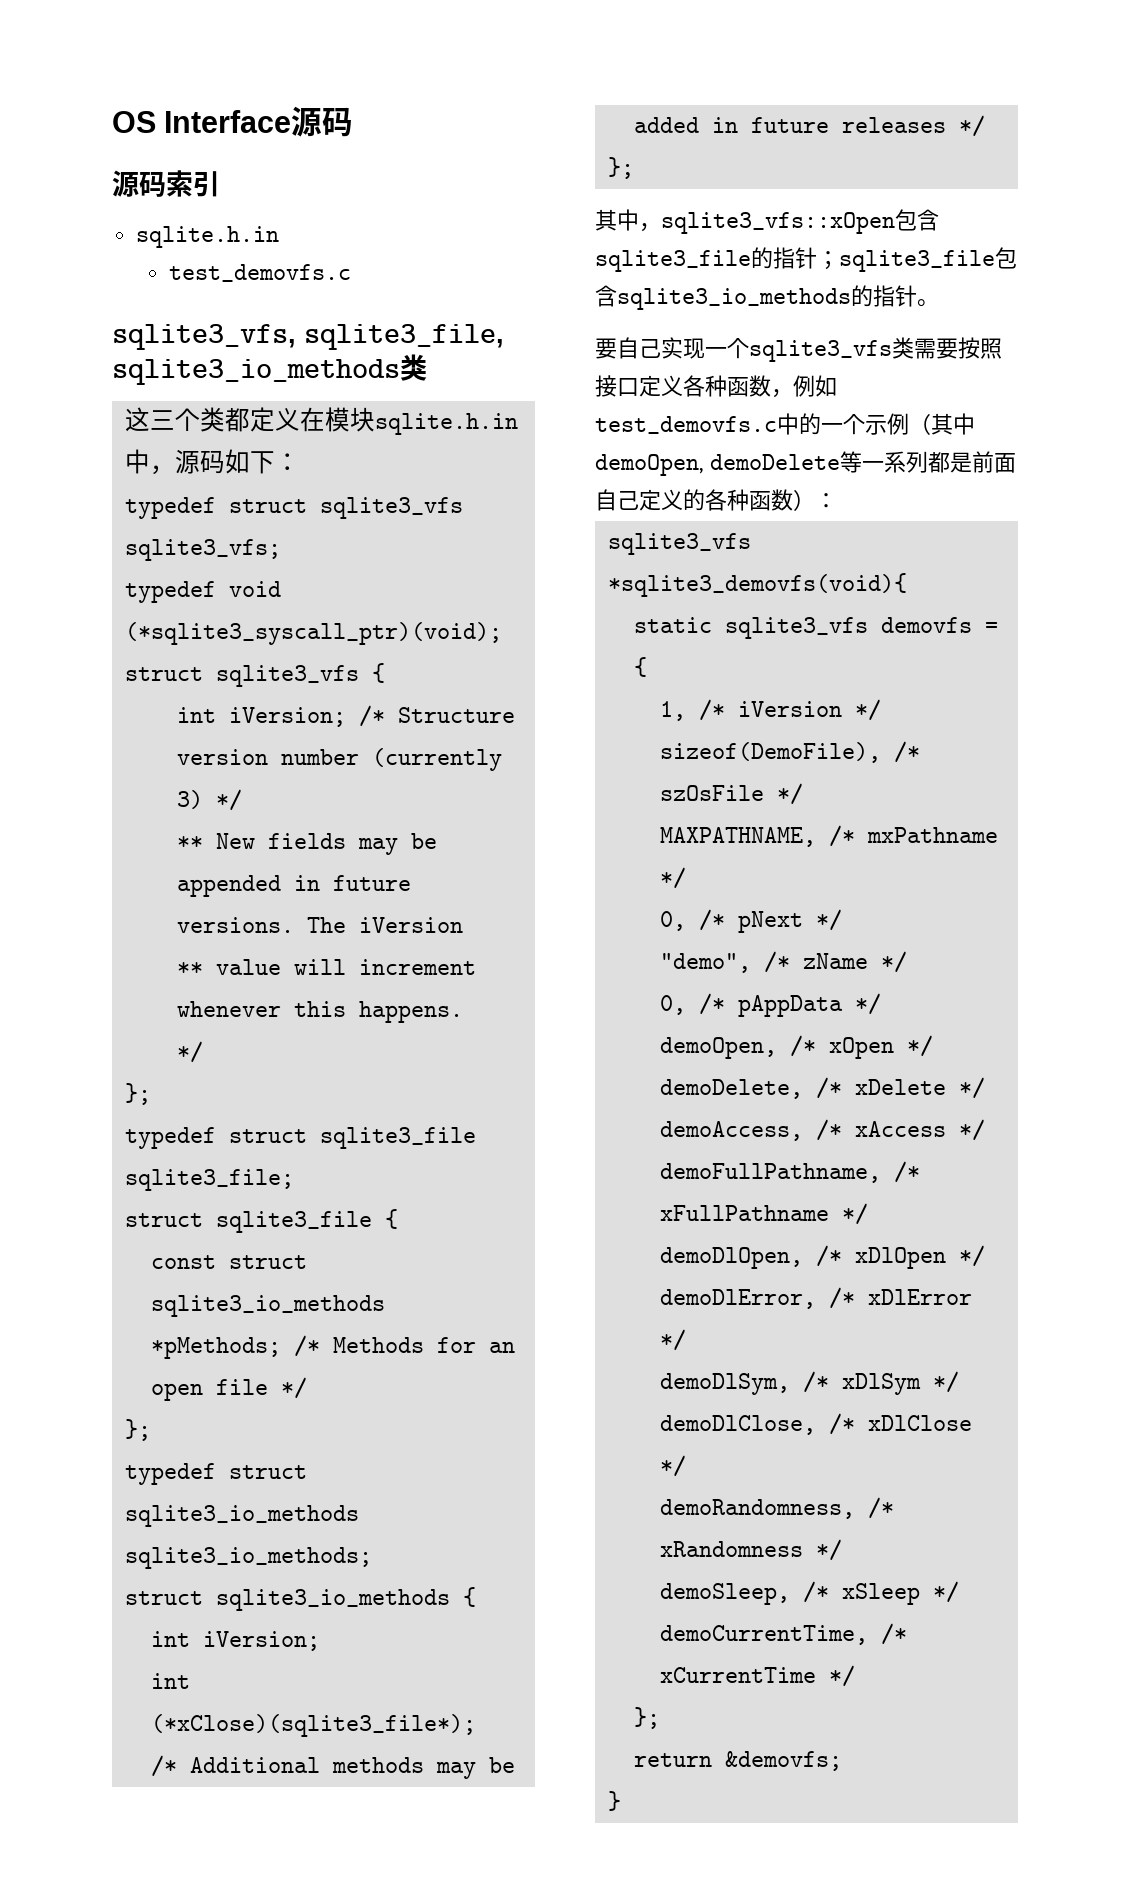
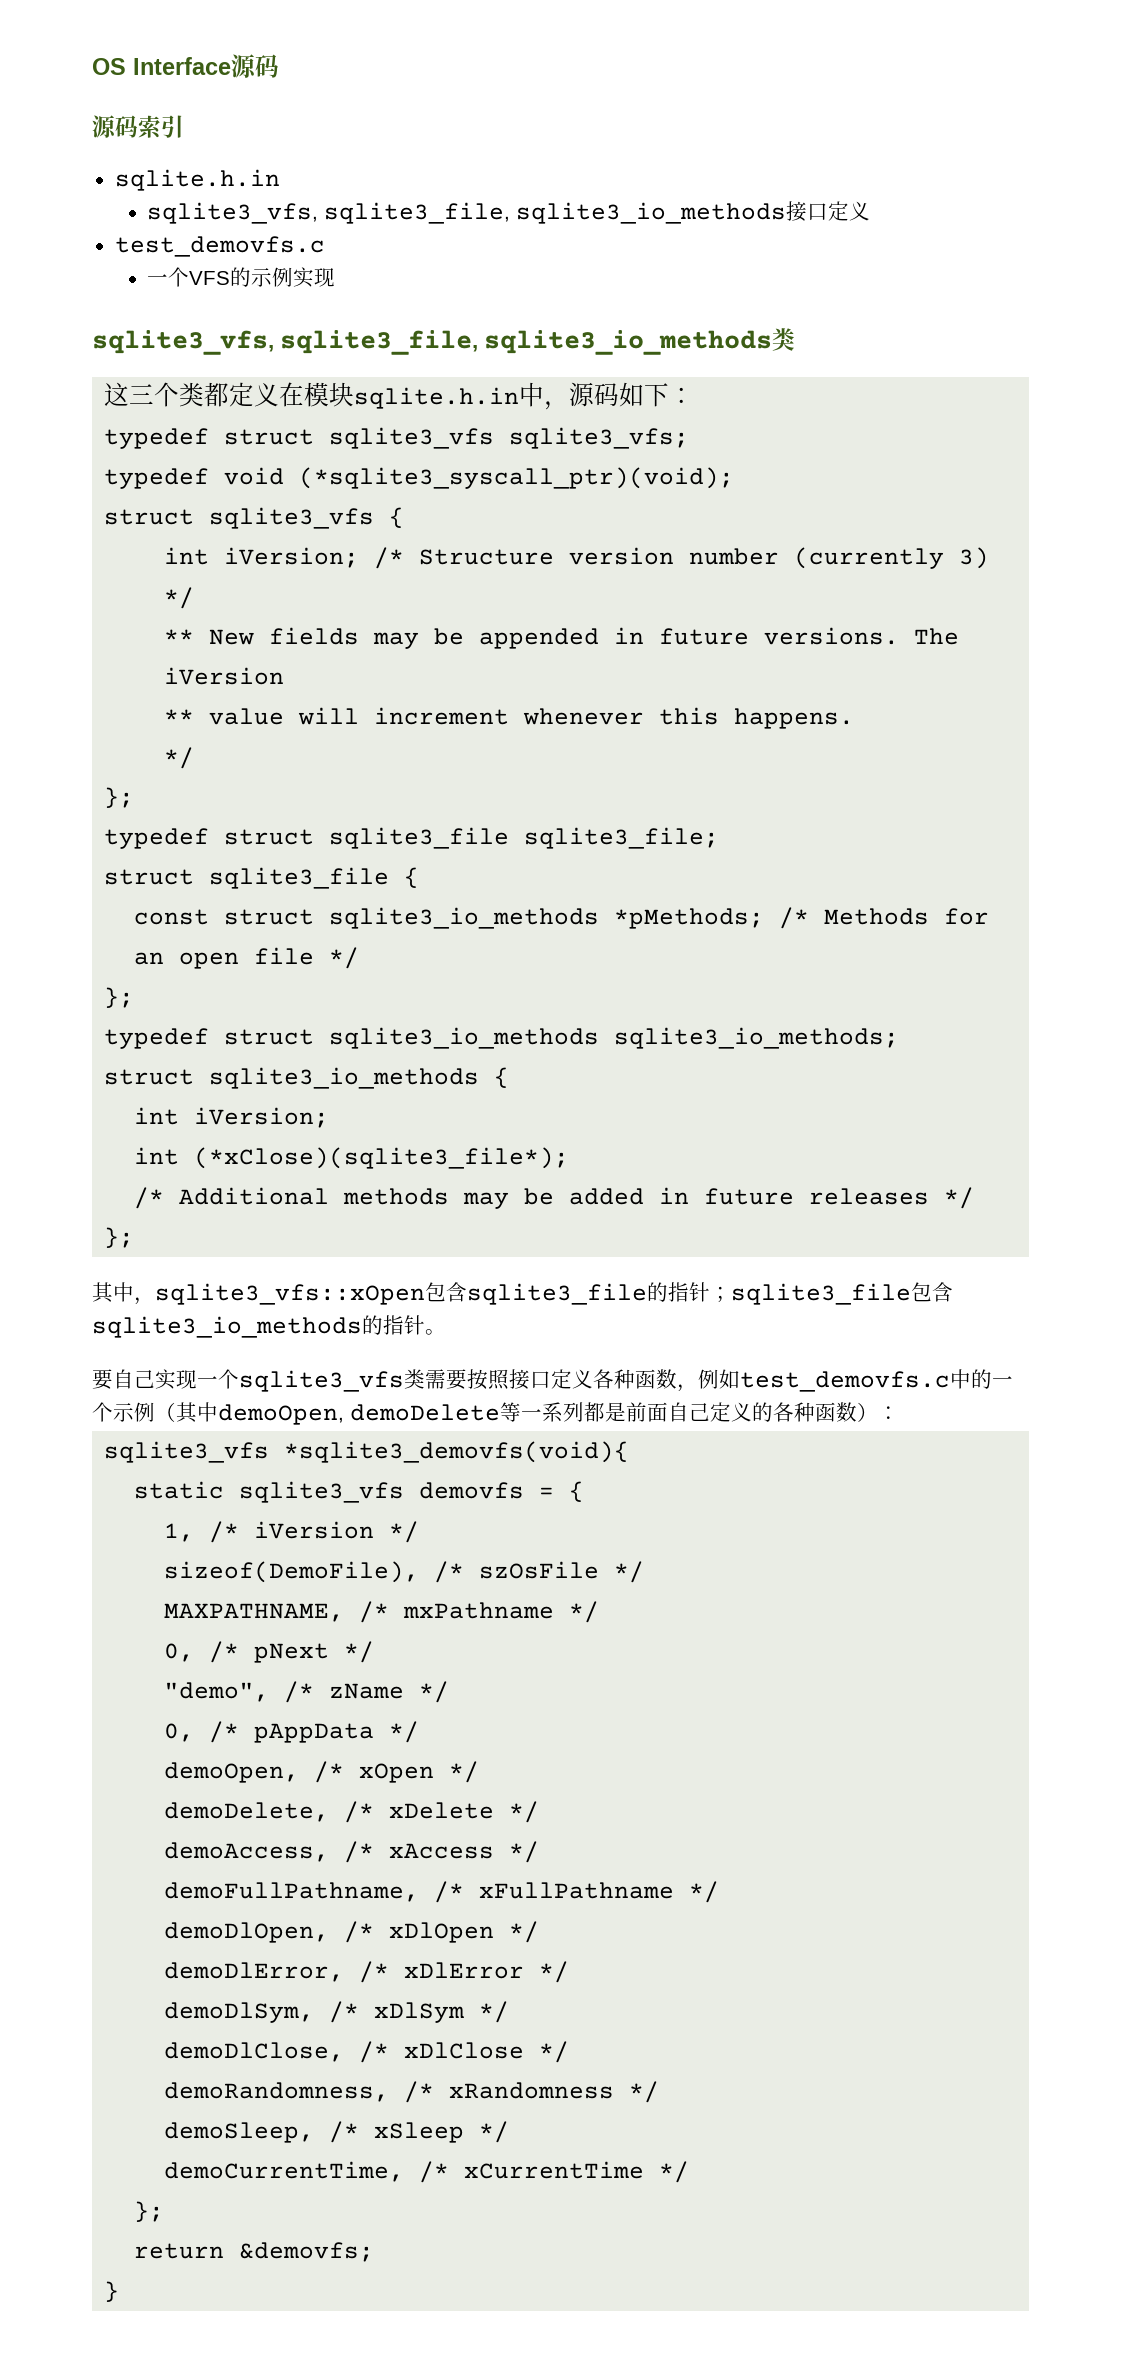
  源码索引
  sqlite.h.in
+ sqlite3_vfs, sqlite3_file, sqlite3_io_methods接口定义
  test_demovfs.c
+ 一个VFS的示例实现

